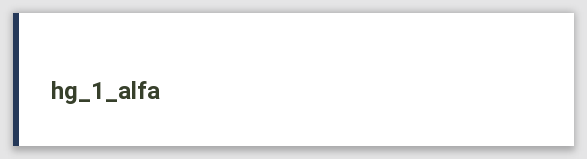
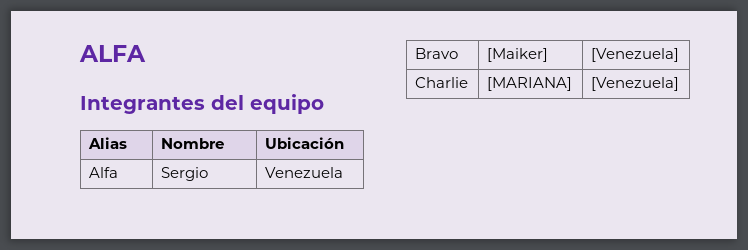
- hg_1_alfa
+ ALFA
+ Integrantes del equipo
+ Alias | Nombre | Ubicación
+ Alfa | Sergio | Venezuela
+ Bravo | [Maiker] | [Venezuela]
+ Charlie | [MARIANA] | [Venezuela]

